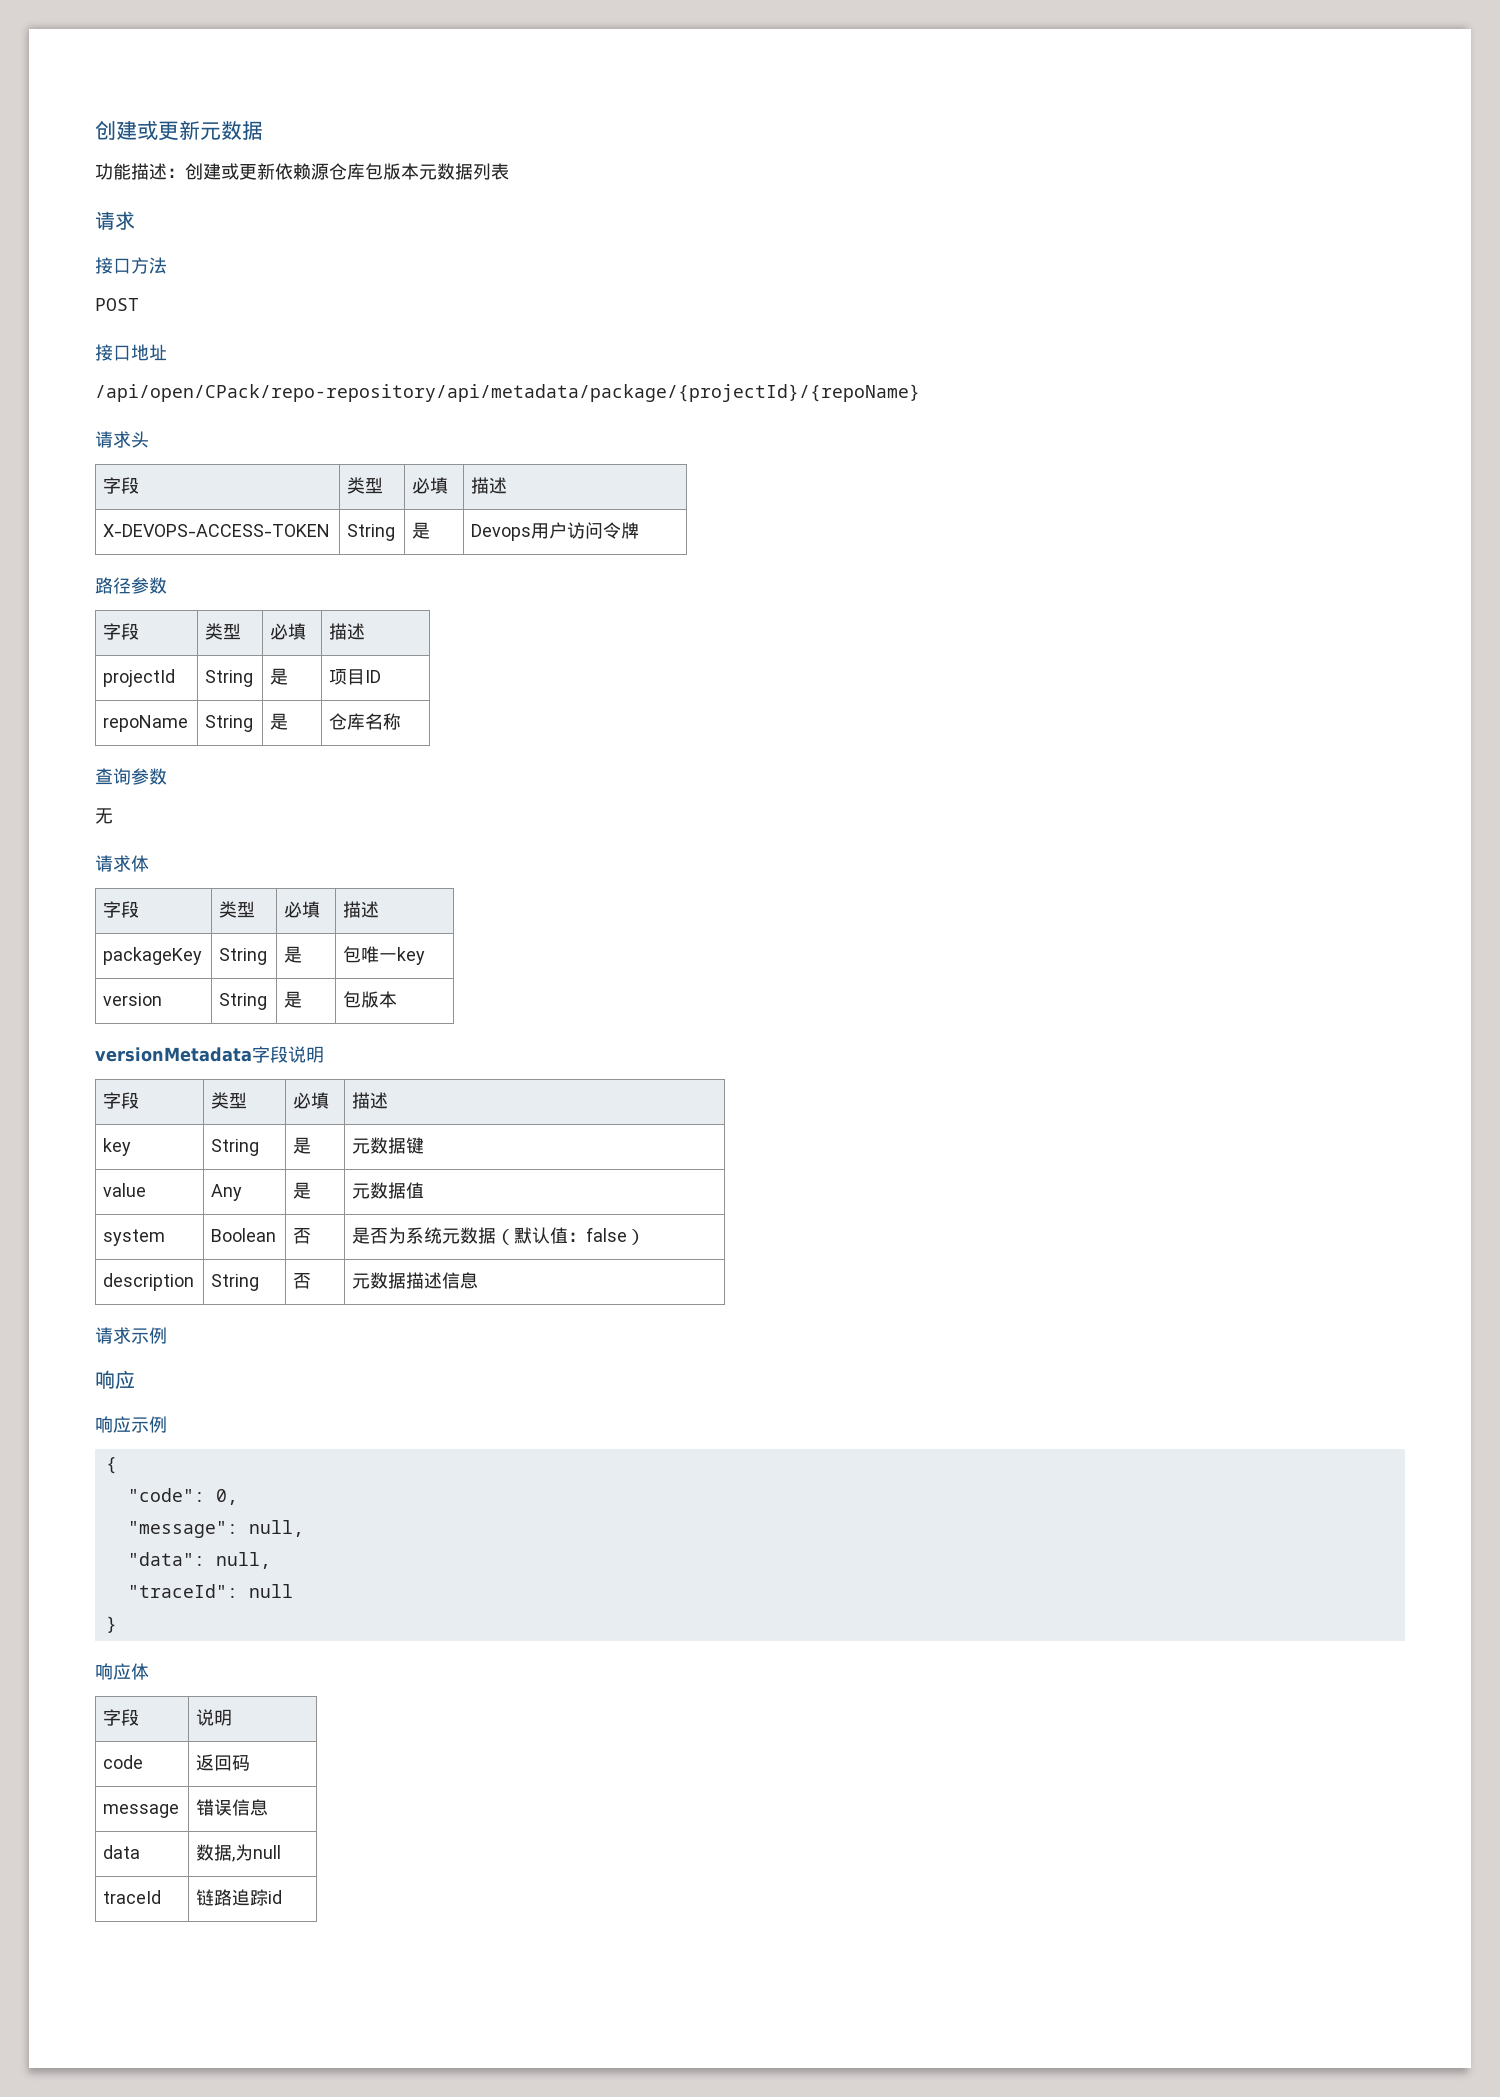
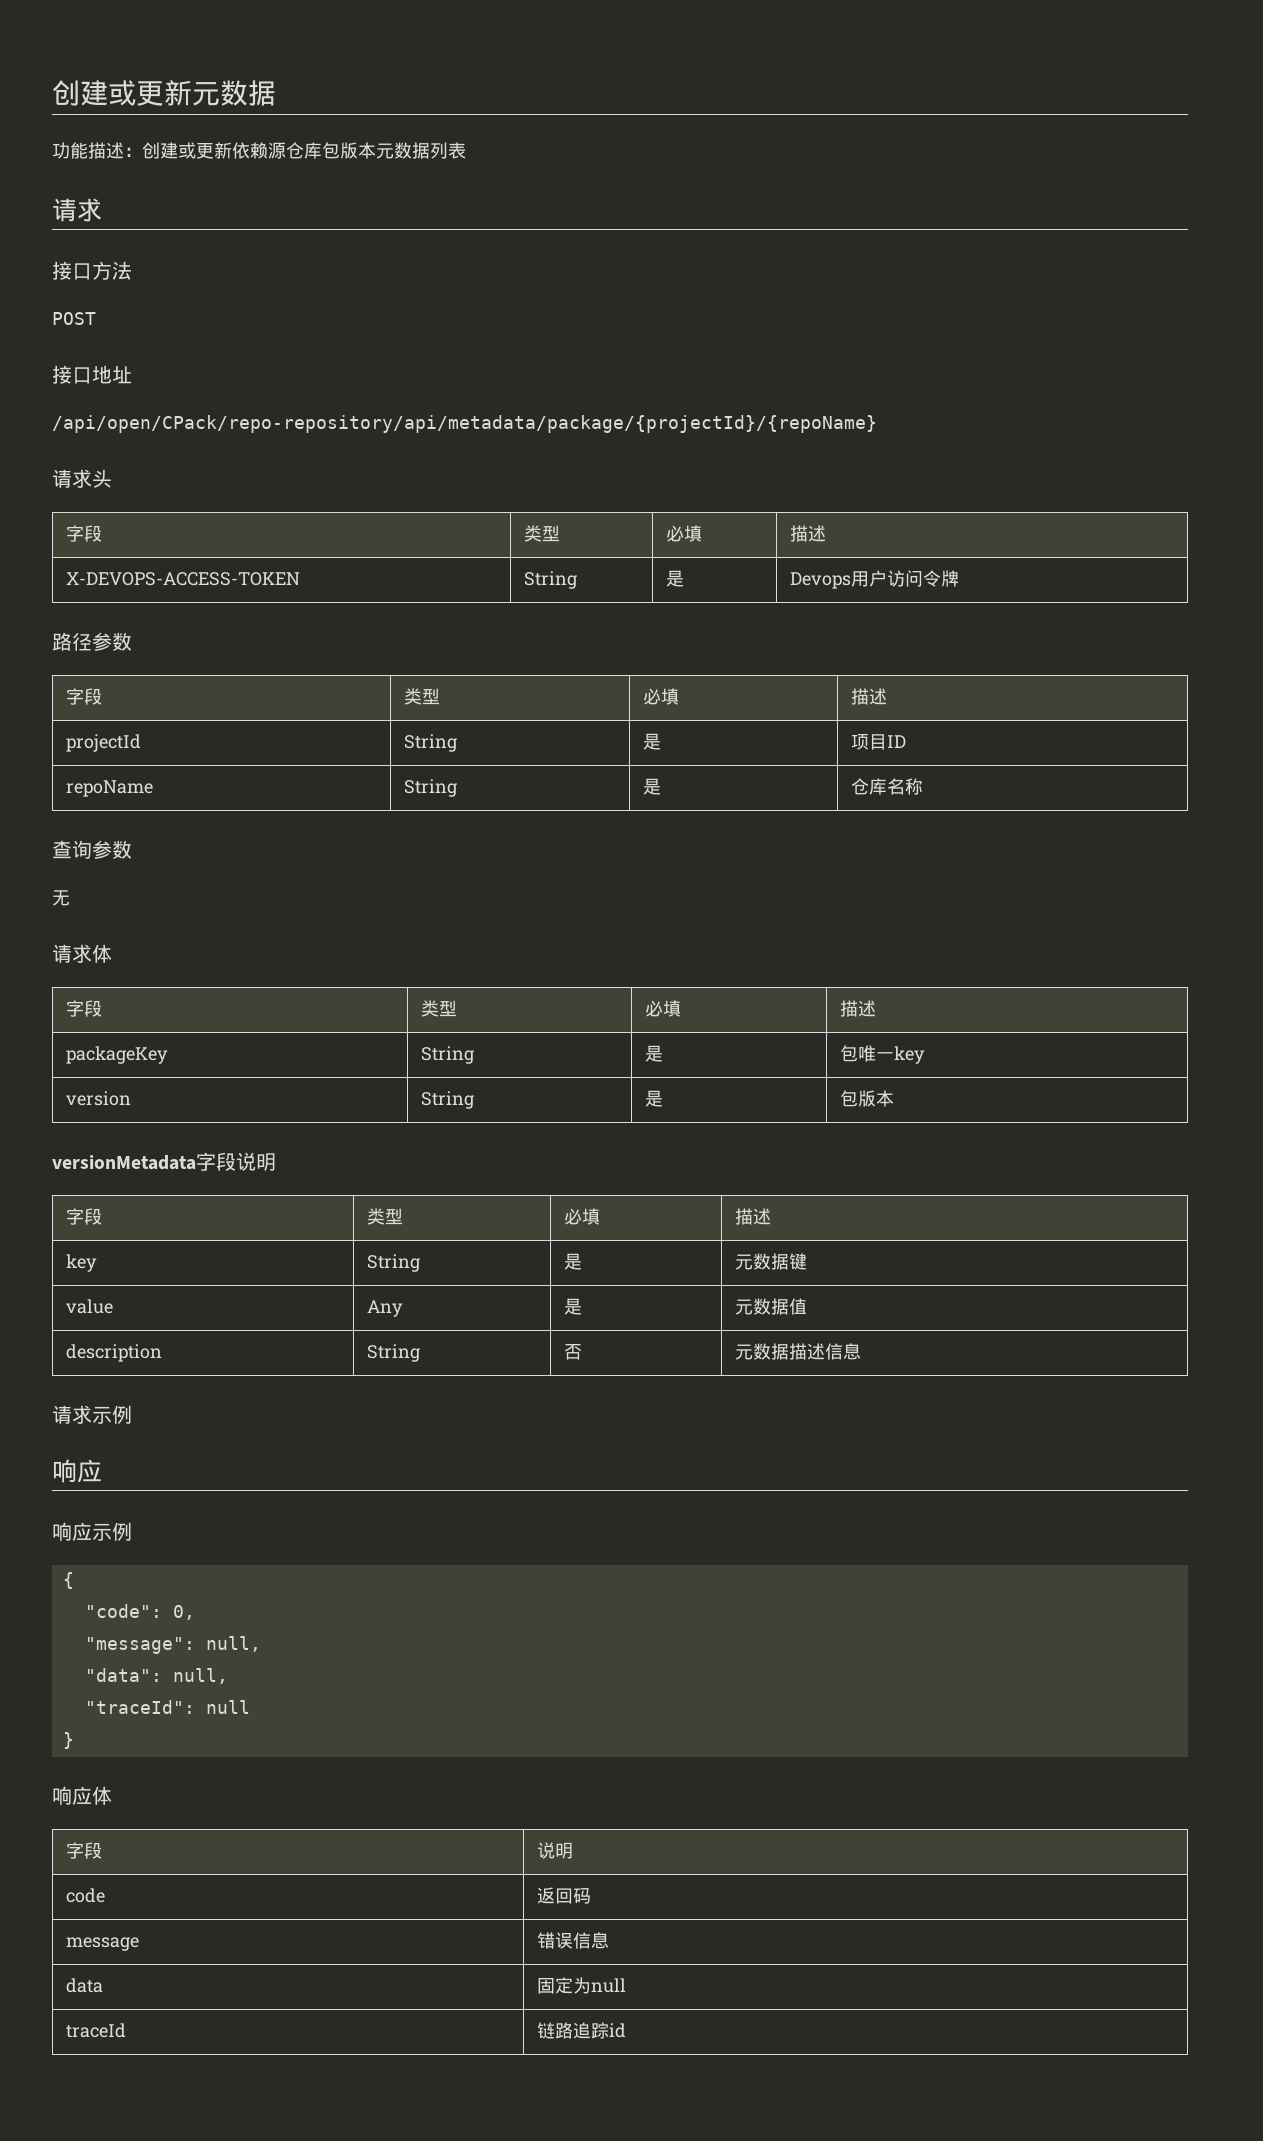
- system | Boolean | 否 | 是否为系统元数据（默认值：false）
- data | 数据,为null
+ data | 固定为null

